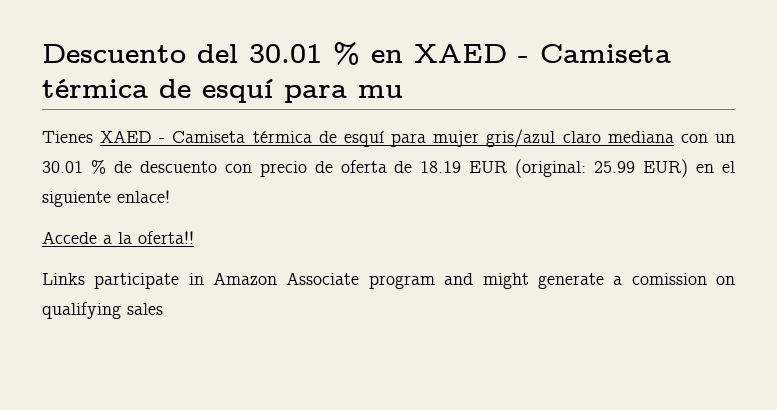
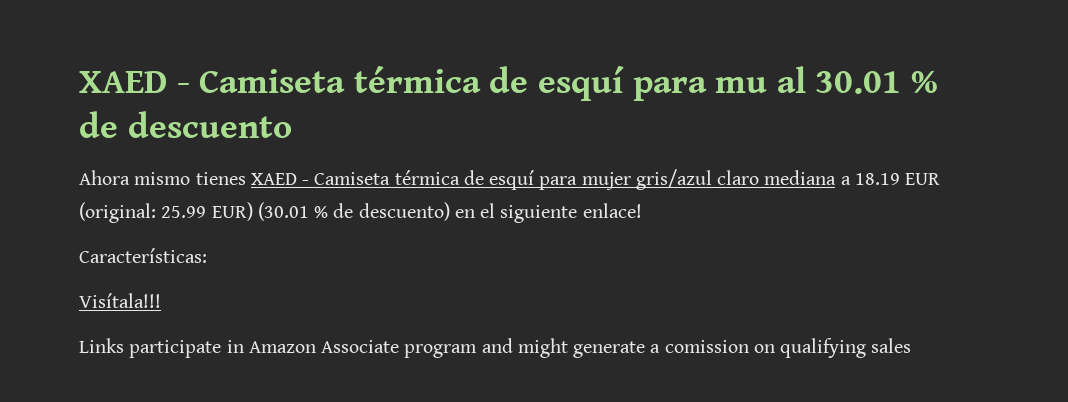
- Descuento del 30.01 % en XAED - Camiseta térmica de esquí para mu
- Tienes XAED - Camiseta térmica de esquí para mujer gris/azul claro mediana con un 30.01 % de descuento con precio de oferta de 18.19 EUR (original: 25.99 EUR) en el siguiente enlace!
+ XAED - Camiseta térmica de esquí para mu al 30.01 % de descuento
+ Ahora mismo tienes XAED - Camiseta térmica de esquí para mujer gris/azul claro mediana a 18.19 EUR (original: 25.99 EUR) (30.01 % de descuento) en el siguiente enlace!
- Accede a la oferta!!
+ Características:
+ Visítala!!!

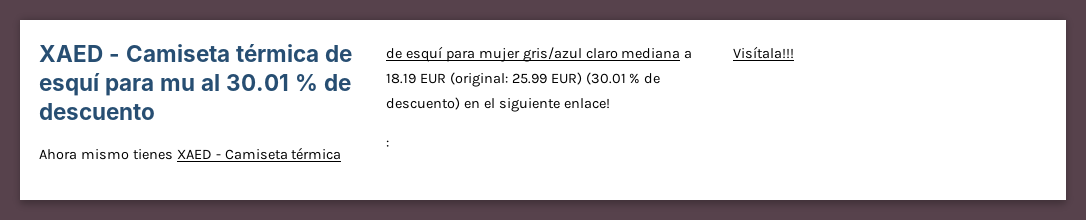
- Características:
+ :
- Links participate in Amazon Associate program and might generate a comission on qualifying sales

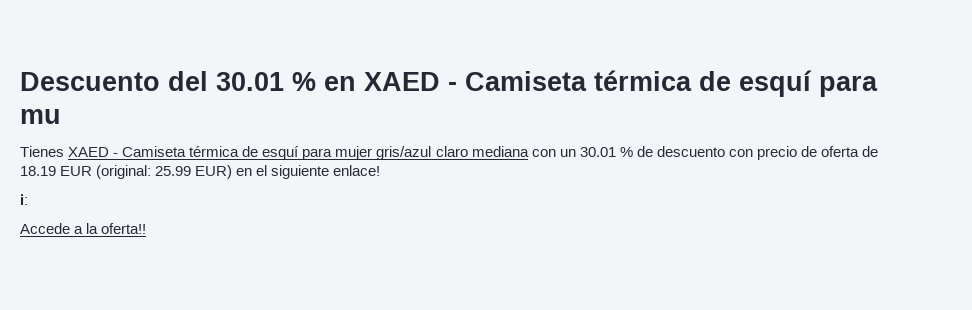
- XAED - Camiseta térmica de esquí para mu al 30.01 % de descuento
- Ahora mismo tienes XAED - Camiseta térmica de esquí para mujer gris/azul claro mediana a 18.19 EUR (original: 25.99 EUR) (30.01 % de descuento) en el siguiente enlace!
+ Descuento del 30.01 % en XAED - Camiseta térmica de esquí para mu
+ Tienes XAED - Camiseta térmica de esquí para mujer gris/azul claro mediana con un 30.01 % de descuento con precio de oferta de 18.19 EUR (original: 25.99 EUR) en el siguiente enlace!
- :
- Visítala!!!
+ ℹ:
+ Accede a la oferta!!

